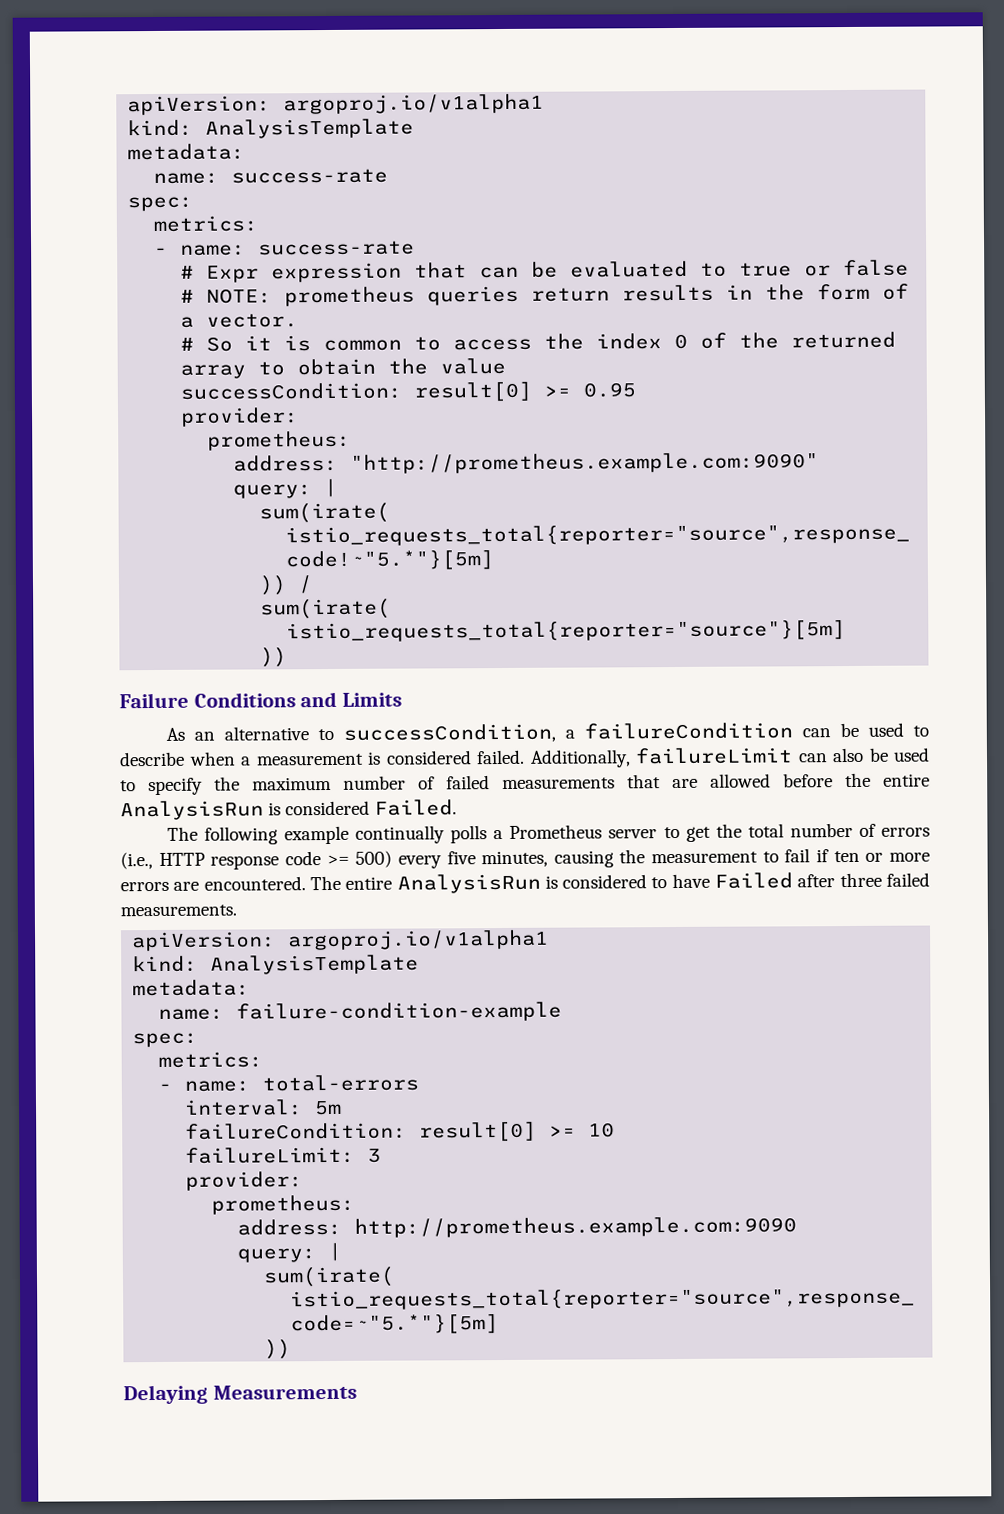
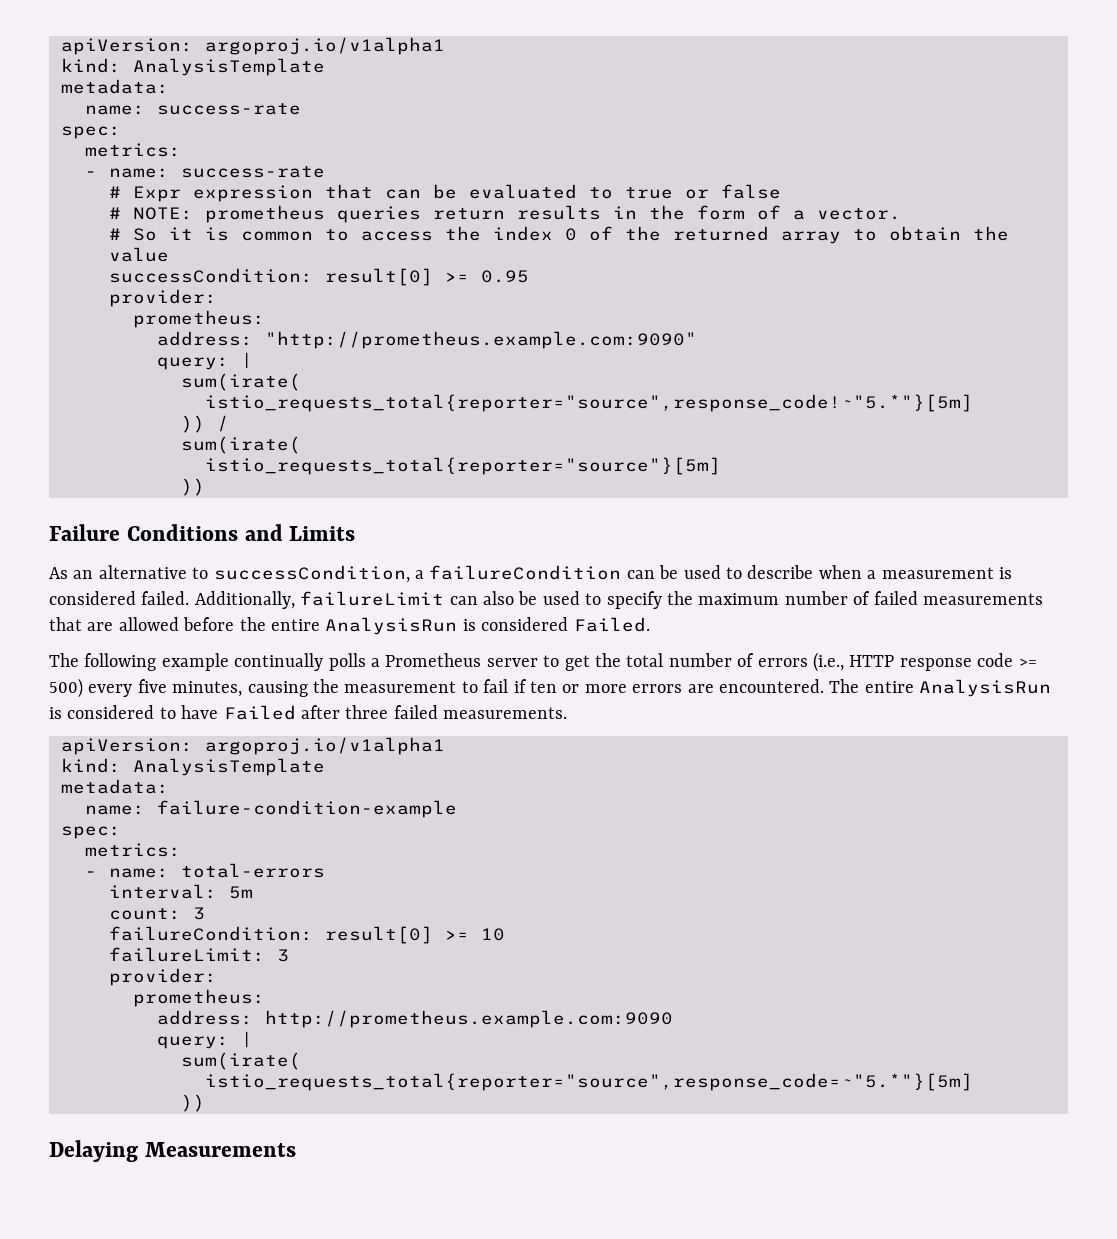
+ count: 3

